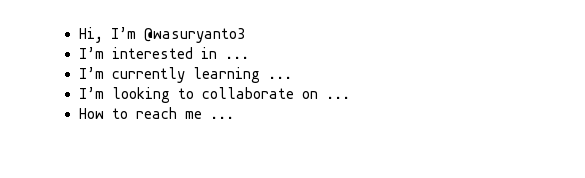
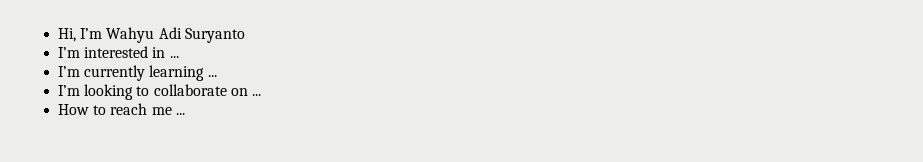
- Hi, I’m @wasuryanto3
+ Hi, I’m Wahyu Adi Suryanto

